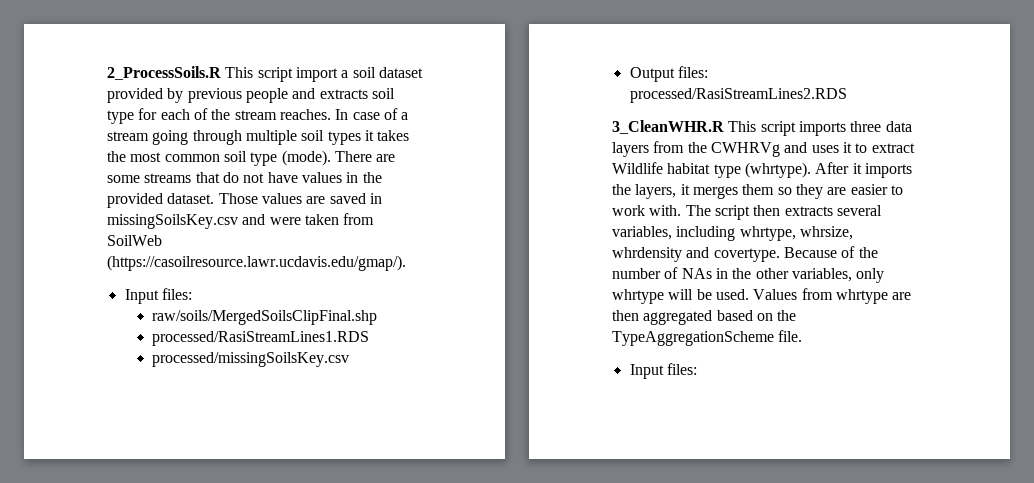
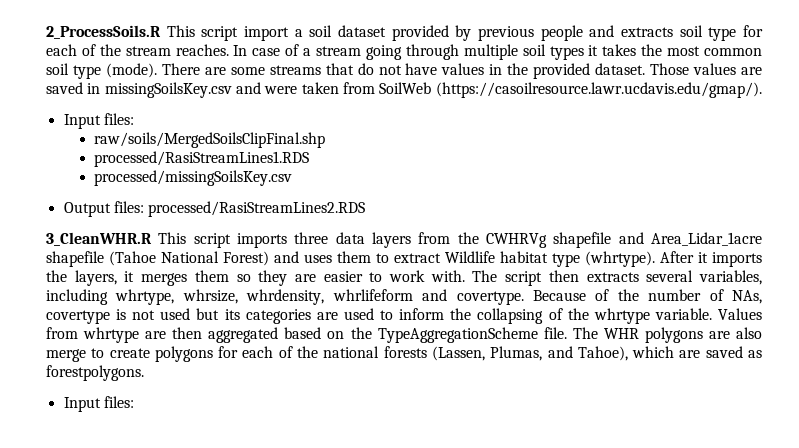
- 3_CleanWHR.R This script imports three data layers from the CWHRVg and uses it to extract Wildlife habitat type (whrtype).
+ 3_CleanWHR.R This script imports three data layers from the CWHRVg shapefile and Area_Lidar_1acre shapefile (Tahoe National Forest) and uses them to extract Wildlife habitat type (whrtype).
- The script then extracts several variables, including whrtype, whrsize, whrdensity and covertype.
+ The script then extracts several variables, including whrtype, whrsize, whrdensity, whrlifeform and covertype.
- Because of the number of NAs in the other variables, only whrtype will be used.
+ Because of the number of NAs, covertype is not used but its categories are used to inform the collapsing of the whrtype variable.
+ The WHR polygons are also merge to create polygons for each of the national forests (Lassen, Plumas, and Tahoe), which are saved as forestpolygons.

